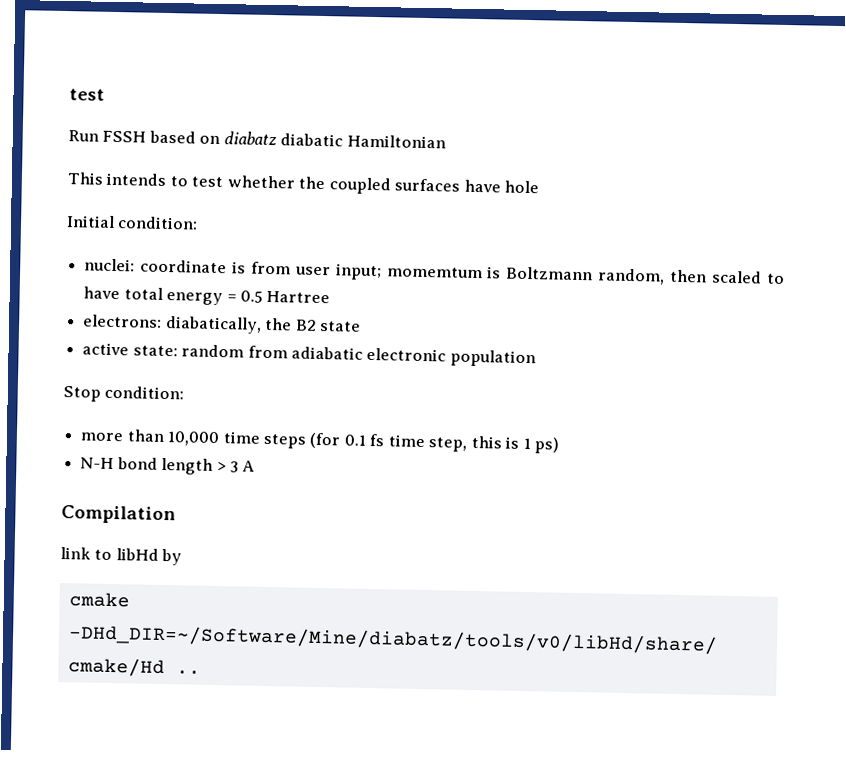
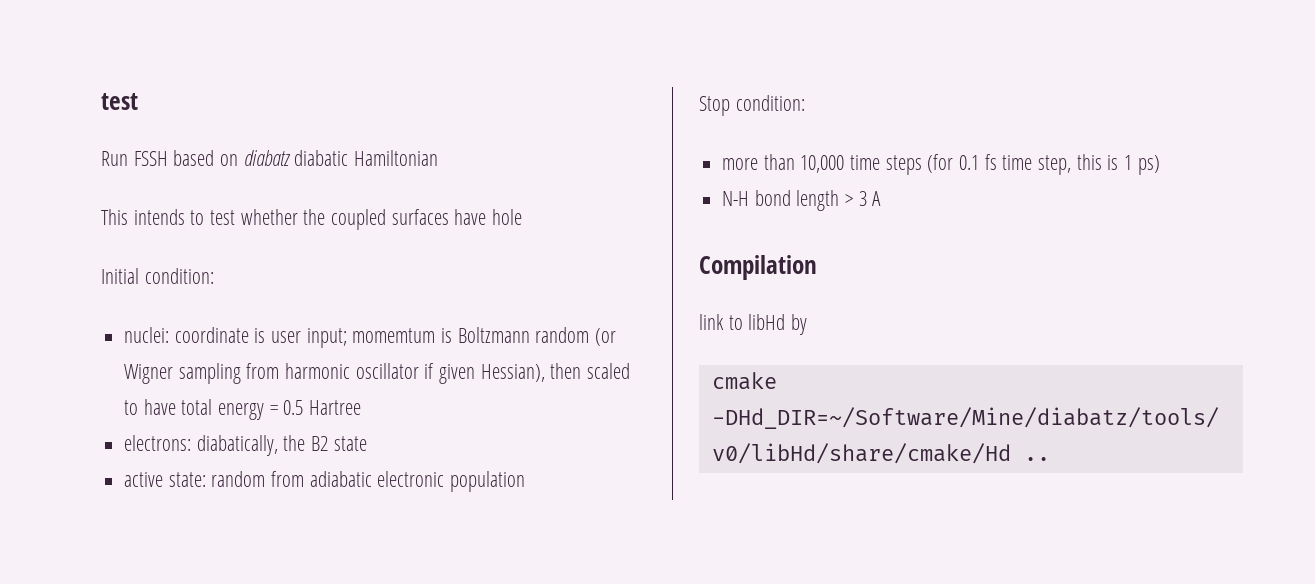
- nuclei: coordinate is from user input; momemtum is Boltzmann random, then scaled to have total energy = 0.5 Hartree
+ nuclei: coordinate is user input; momemtum is Boltzmann random (or Wigner sampling from harmonic oscillator if given Hessian), then scaled to have total energy = 0.5 Hartree

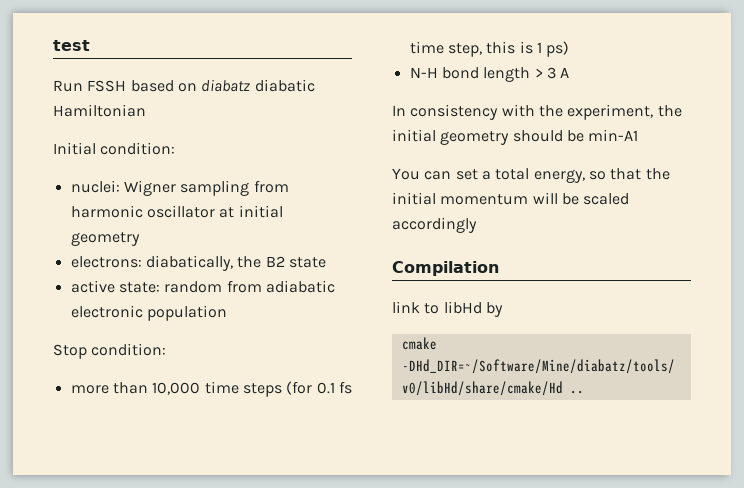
- This intends to test whether the coupled surfaces have hole
  Initial condition:
- nuclei: coordinate is user input; momemtum is Boltzmann random (or Wigner sampling from harmonic oscillator if given Hessian), then scaled to have total energy = 0.5 Hartree
+ nuclei: Wigner sampling from harmonic oscillator at initial geometry
+ In consistency with the experiment, the initial geometry should be min-A1
+ You can set a total energy, so that the initial momentum will be scaled accordingly

